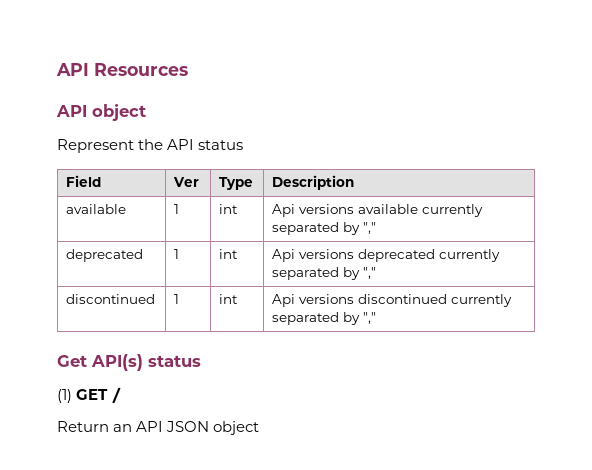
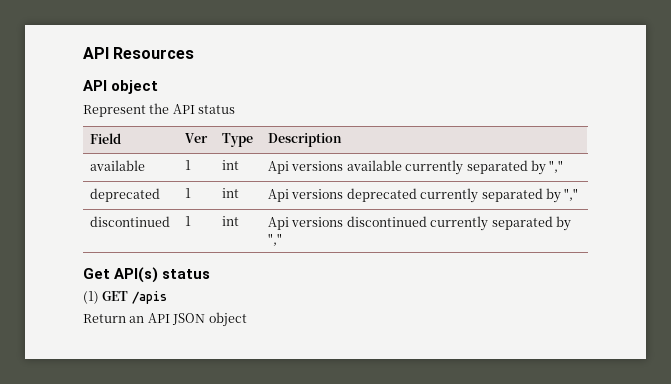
- (1) GET /
+ (1) GET /apis

